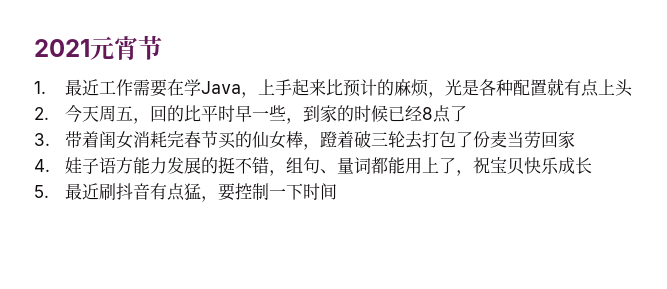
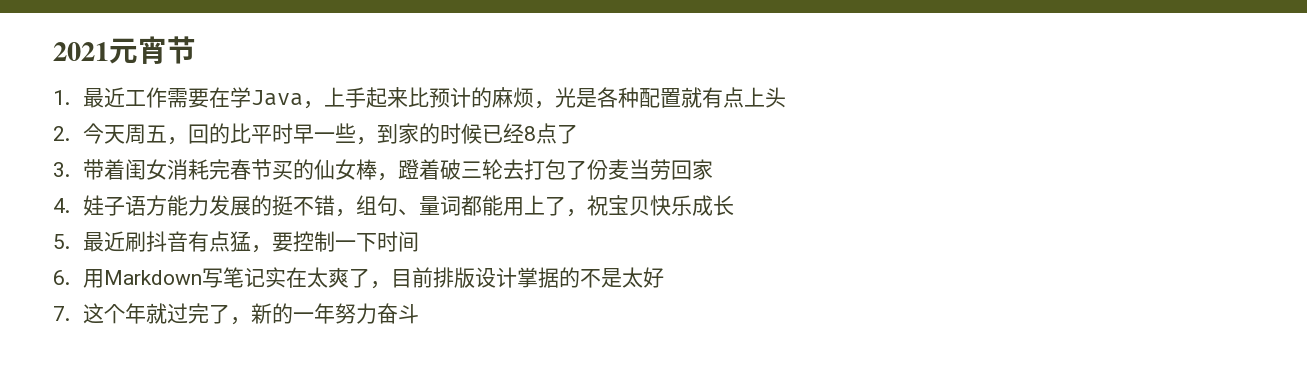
+ 6.用Markdown写笔记实在太爽了，目前排版设计掌据的不是太好
+ 7.这个年就过完了，新的一年努力奋斗

